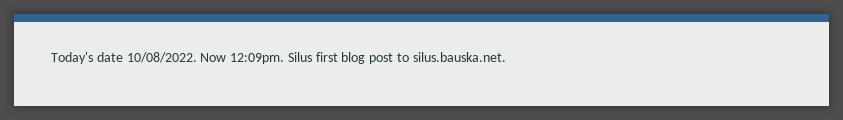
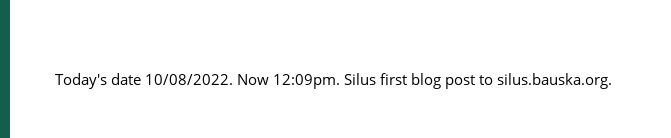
- Silus first blog post to silus.bauska.net.
+ Silus first blog post to silus.bauska.org.

